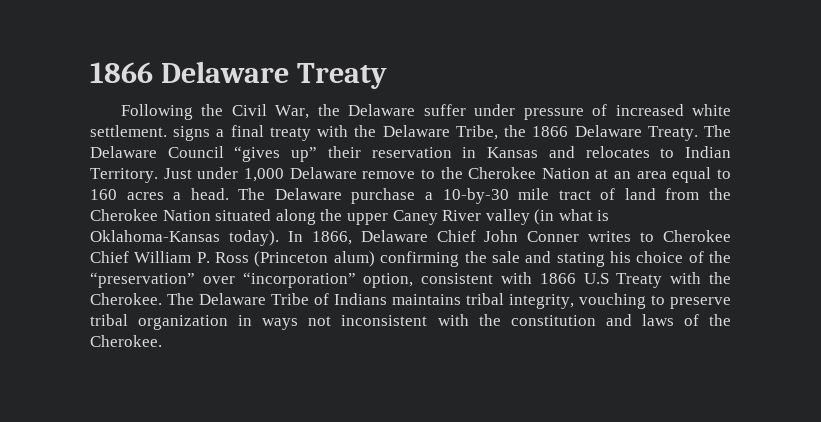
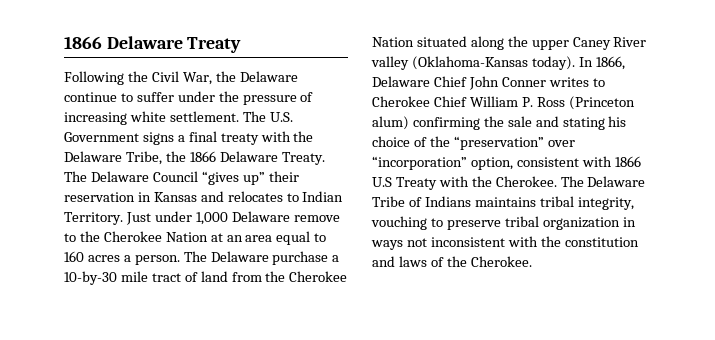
- Following the Civil War, the Delaware suffer under pressure of increased white settlement. signs a final treaty with the Delaware Tribe, the 1866 Delaware Treaty.
+ Following the Civil War, the Delaware continue to suffer under the pressure of increasing white settlement. The U.S. Government signs a final treaty with the Delaware Tribe, the 1866 Delaware Treaty.
- Just under 1,000 Delaware remove to the Cherokee Nation at an area equal to 160 acres a head.
+ Just under 1,000 Delaware remove to the Cherokee Nation at an area equal to 160 acres a person.
- The Delaware purchase a 10-by-30 mile tract of land from the Cherokee Nation situated along the upper Caney River valley (in what is Oklahoma-Kansas today).
+ The Delaware purchase a 10-by-30 mile tract of land from the Cherokee Nation situated along the upper Caney River valley (Oklahoma-Kansas today).

